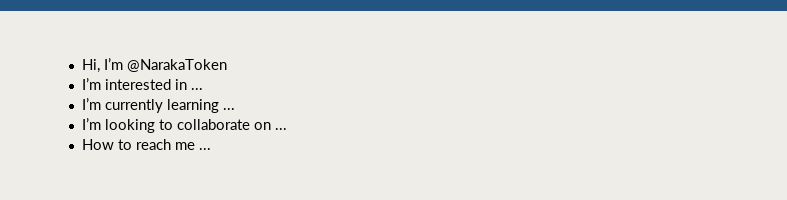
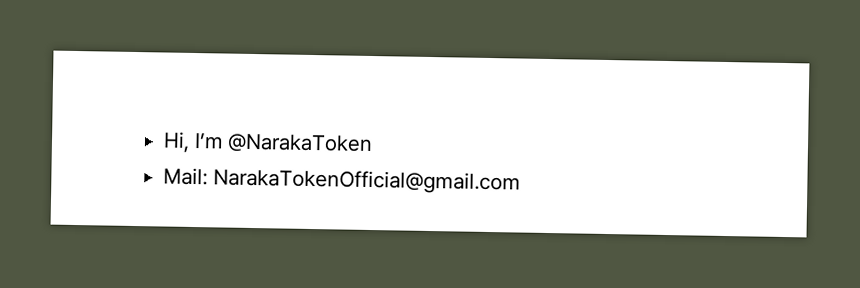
- I’m interested in ...
- I’m currently learning ...
- I’m looking to collaborate on ...
- How to reach me ...
+ Mail: NarakaTokenOfficial@gmail.com

